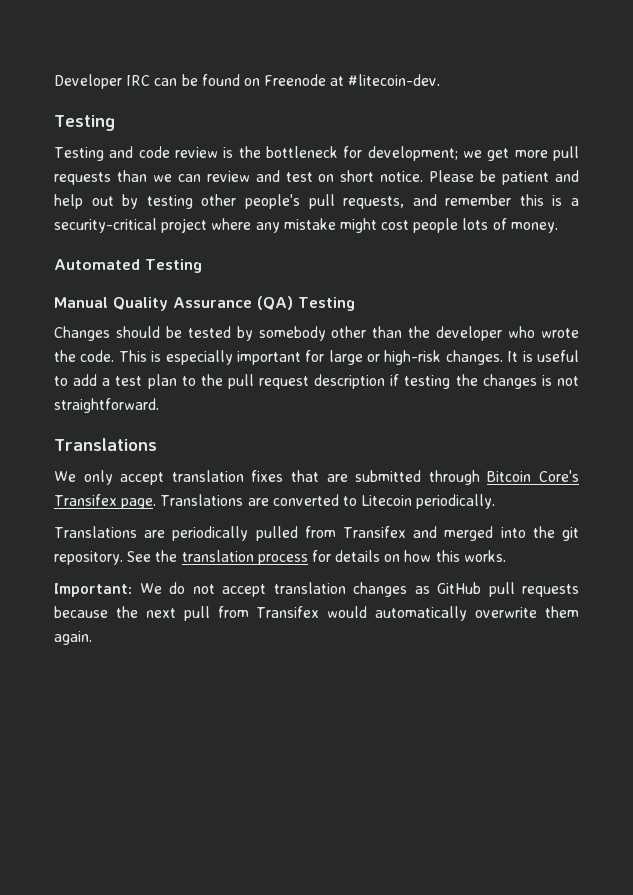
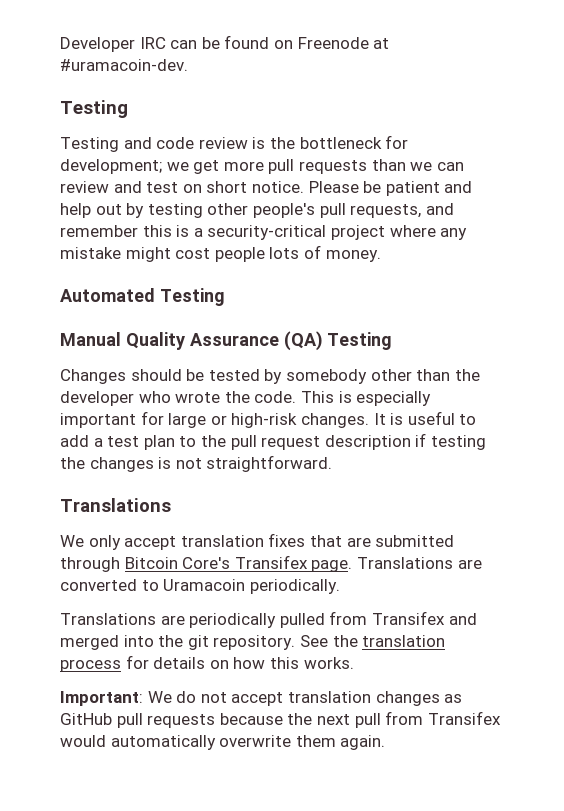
- Developer IRC can be found on Freenode at #litecoin-dev.
+ Developer IRC can be found on Freenode at #uramacoin-dev.
- Translations are converted to Litecoin periodically.
+ Translations are converted to Uramacoin periodically.

